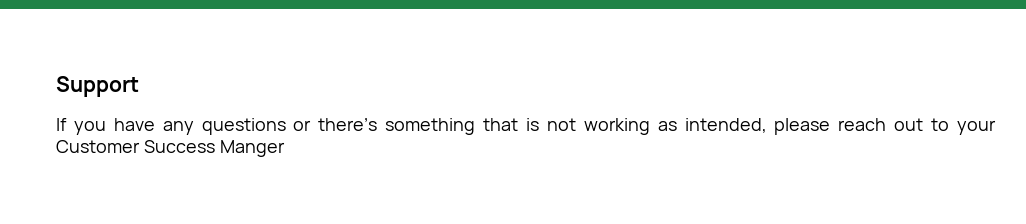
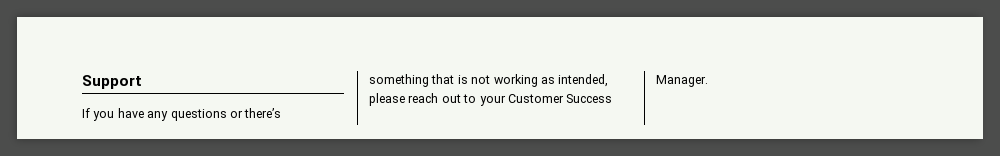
- If you have any questions or there’s something that is not working as intended, please reach out to your Customer Success Manger
+ If you have any questions or there’s something that is not working as intended, please reach out to your Customer Success Manager.

